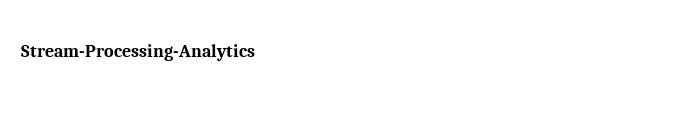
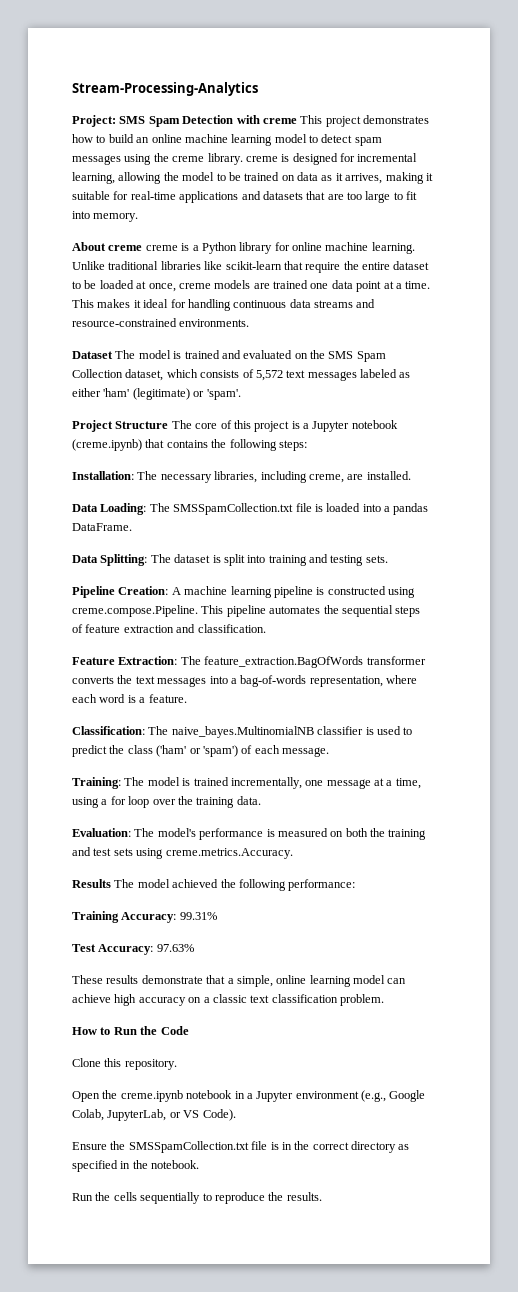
+ Project: SMS Spam Detection with creme This project demonstrates how to build an online machine learning model to detect spam messages using the creme library. creme is designed for incremental learning, allowing the model to be trained on data as it arrives, making it suitable for real-time applications and datasets that are too large to fit into memory.
+ About creme creme is a Python library for online machine learning. Unlike traditional libraries like scikit-learn that require the entire dataset to be loaded at once, creme models are trained one data point at a time. This makes it ideal for handling continuous data streams and resource-constrained environments.
+ Dataset The model is trained and evaluated on the SMS Spam Collection dataset, which consists of 5,572 text messages labeled as either 'ham' (legitimate) or 'spam'.
+ Project Structure The core of this project is a Jupyter notebook (creme.ipynb) that contains the following steps:
+ Installation: The necessary libraries, including creme, are installed.
+ Data Loading: The SMSSpamCollection.txt file is loaded into a pandas DataFrame.
+ Data Splitting: The dataset is split into training and testing sets.
+ Pipeline Creation: A machine learning pipeline is constructed using creme.compose.Pipeline. This pipeline automates the sequential steps of feature extraction and classification.
+ Feature Extraction: The feature_extraction.BagOfWords transformer converts the text messages into a bag-of-words representation, where each word is a feature.
+ Classification: The naive_bayes.MultinomialNB classifier is used to predict the class ('ham' or 'spam') of each message.
+ Training: The model is trained incrementally, one message at a time, using a for loop over the training data.
+ Evaluation: The model's performance is measured on both the training and test sets using creme.metrics.Accuracy.
+ Results The model achieved the following performance:
+ Training Accuracy: 99.31%
+ Test Accuracy: 97.63%
+ These results demonstrate that a simple, online learning model can achieve high accuracy on a classic text classification problem.
+ How to Run the Code
+ Clone this repository.
+ Open the creme.ipynb notebook in a Jupyter environment (e.g., Google Colab, JupyterLab, or VS Code).
+ Ensure the SMSSpamCollection.txt file is in the correct directory as specified in the notebook.
+ Run the cells sequentially to reproduce the results.

